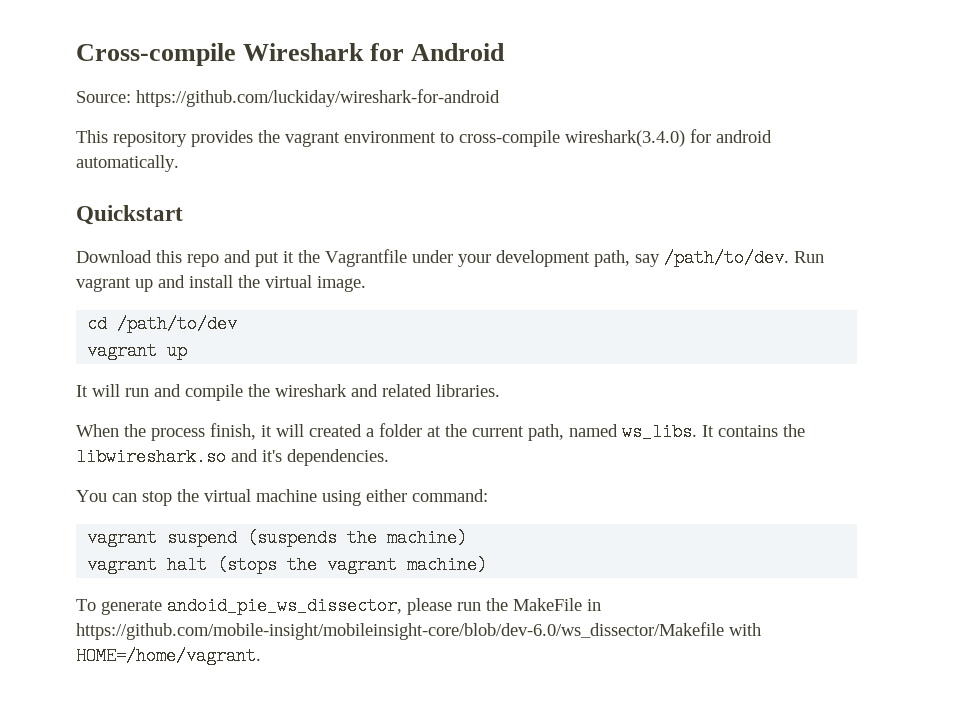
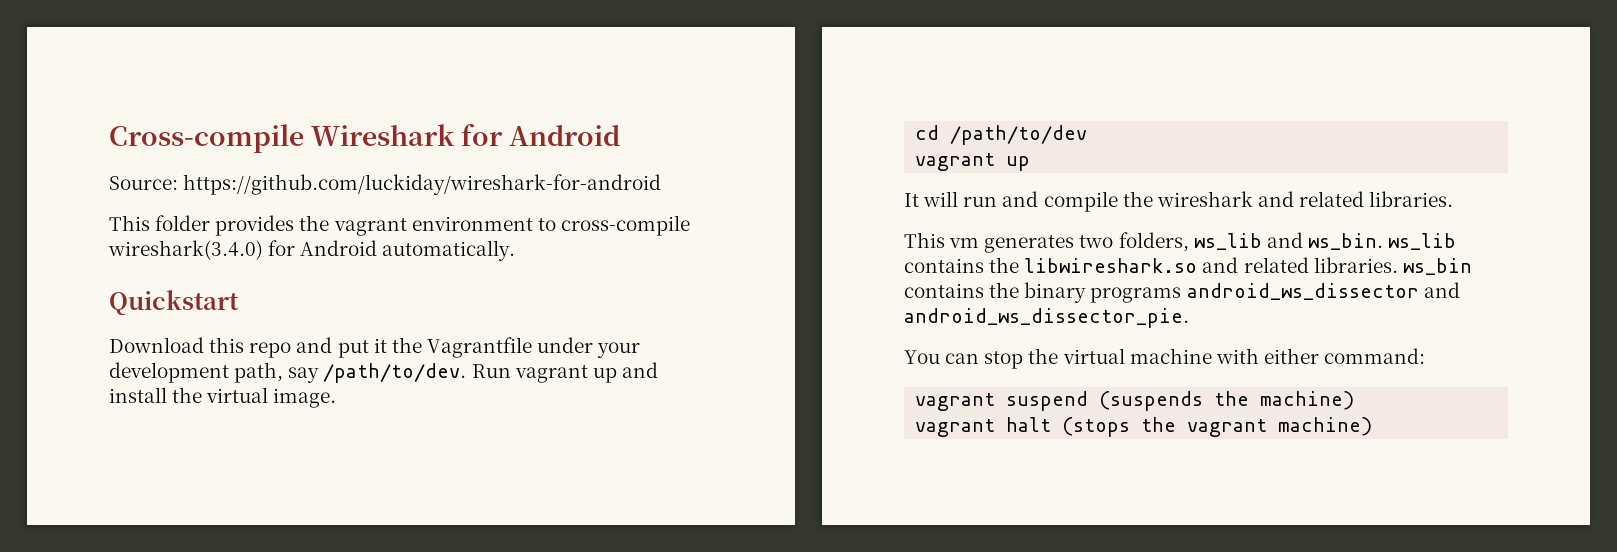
- This repository provides the vagrant environment to cross-compile wireshark(3.4.0) for android automatically.
+ This folder provides the vagrant environment to cross-compile wireshark(3.4.0) for Android automatically.
- When the process finish, it will created a folder at the current path, named ws_libs. It contains the libwireshark.so and it's dependencies.
+ This vm generates two folders, ws_lib and ws_bin. ws_lib contains the libwireshark.so and related libraries. ws_bin contains the binary programs android_ws_dissector and android_ws_dissector_pie.
- You can stop the virtual machine using either command:
+ You can stop the virtual machine with either command:
- To generate andoid_pie_ws_dissector, please run the MakeFile in https://github.com/mobile-insight/mobileinsight-core/blob/dev-6.0/ws_dissector/Makefile with HOME=/home/vagrant.

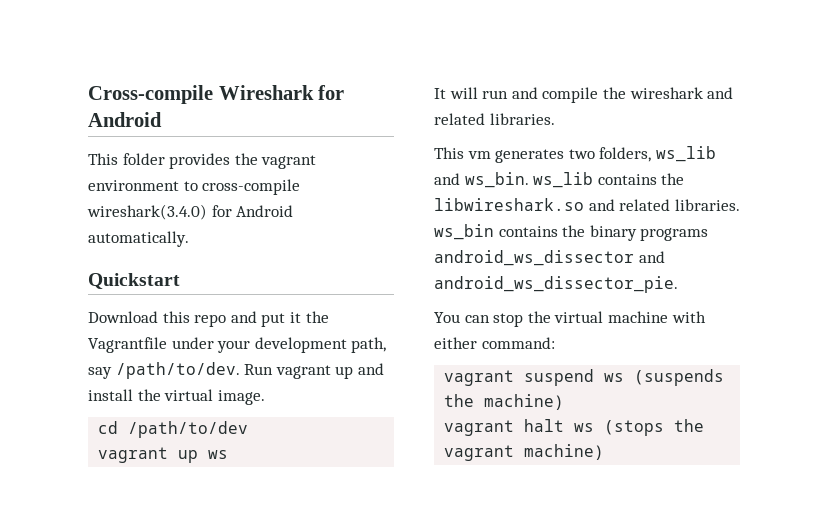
- Source: https://github.com/luckiday/wireshark-for-android
  cd /path/to/dev
- vagrant up
+ vagrant up ws
- vagrant suspend (suspends the machine)
+ vagrant suspend ws (suspends the machine)
- vagrant halt (stops the vagrant machine)
+ vagrant halt ws (stops the vagrant machine)

